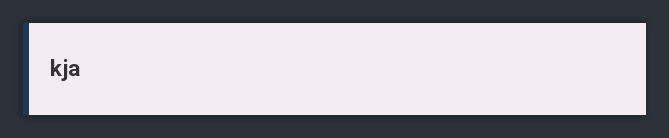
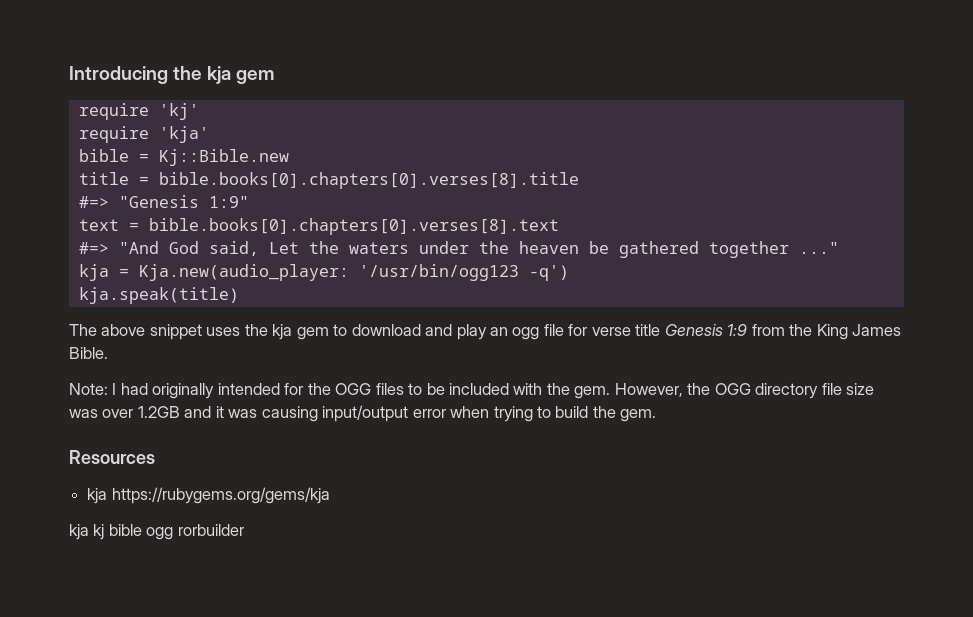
- kja
+ Introducing the kja gem
+ require 'kj'
+ require 'kja'
+ bible = Kj::Bible.new
+ title = bible.books[0].chapters[0].verses[8].title
+ #=> "Genesis 1:9"
+ text = bible.books[0].chapters[0].verses[8].text
+ #=> "And God said, Let the waters under the heaven be gathered together ..."
+ kja = Kja.new(audio_player: '/usr/bin/ogg123 -q')
+ kja.speak(title)
+ The above snippet uses the kja gem to download and play an ogg file for verse title Genesis 1:9 from the King James Bible.
+ Note: I had originally intended for the OGG files to be included with the gem. However, the OGG directory file size was over 1.2GB and it was causing input/output error when trying to build the gem.
+ Resources
+ kja https://rubygems.org/gems/kja
+ kja kj bible ogg rorbuilder

